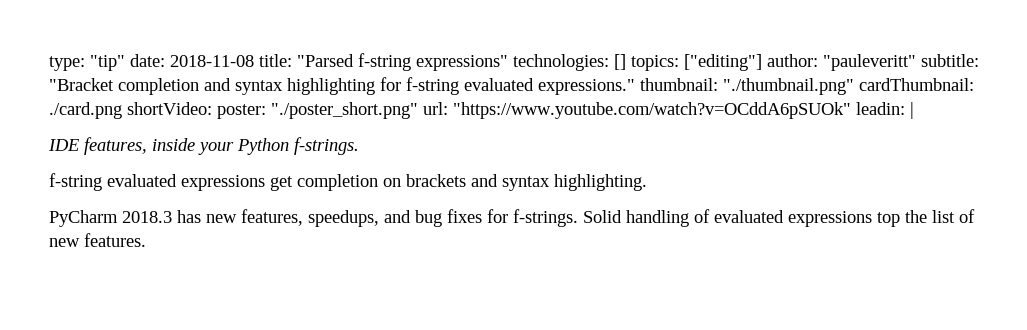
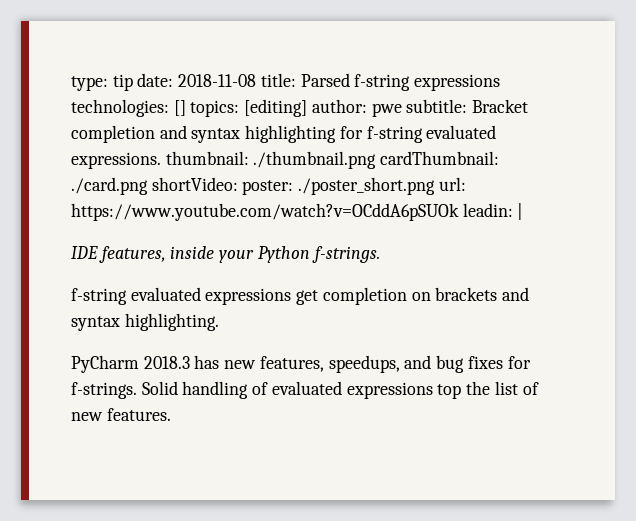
- type: "tip" date: 2018-11-08 title: "Parsed f-string expressions" technologies: [] topics: ["editing"] author: "pauleveritt" subtitle: "Bracket completion and syntax highlighting for f-string evaluated expressions." thumbnail: "./thumbnail.png" cardThumbnail: ./card.png shortVideo: poster: "./poster_short.png" url: "https://www.youtube.com/watch?v=OCddA6pSUOk" leadin: |
+ type: tip date: 2018-11-08 title: Parsed f-string expressions technologies: [] topics: [editing] author: pwe subtitle: Bracket completion and syntax highlighting for f-string evaluated expressions. thumbnail: ./thumbnail.png cardThumbnail: ./card.png shortVideo: poster: ./poster_short.png url: https://www.youtube.com/watch?v=OCddA6pSUOk leadin: |

